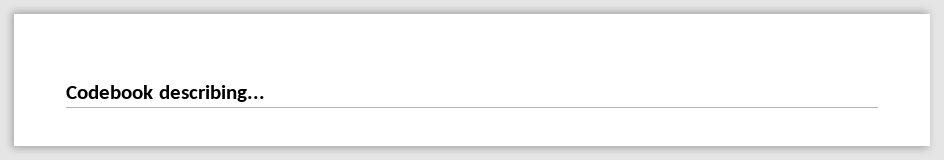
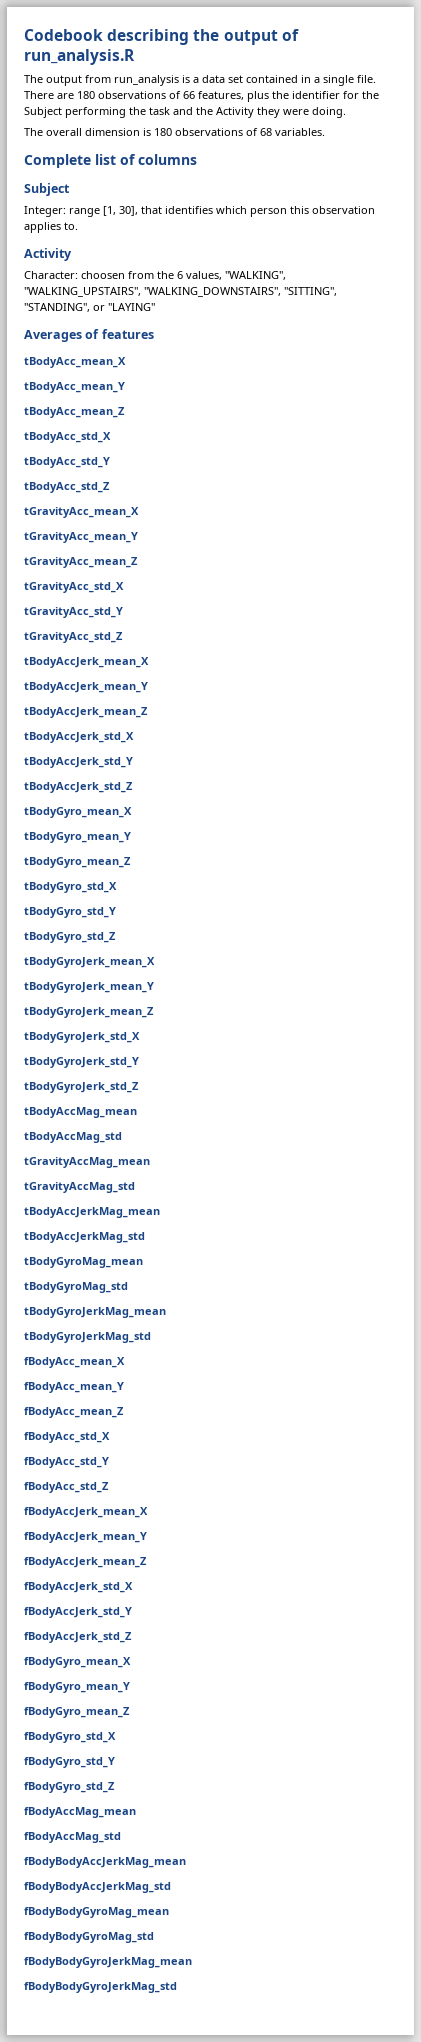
- Codebook describing...
+ Codebook describing the output of run_analysis.R
+ The output from run_analysis is a data set contained in a single file. There are 180 observations of 66 features, plus the identifier for the Subject performing the task and the Activity they were doing.
+ The overall dimension is 180 observations of 68 variables.
+ Complete list of columns
+ Subject
+ Integer: range [1, 30], that identifies which person this observation applies to.
+ Activity
+ Character: choosen from the 6 values, "WALKING", "WALKING_UPSTAIRS", "WALKING_DOWNSTAIRS", "SITTING", "STANDING", or "LAYING"
+ Averages of features
+ tBodyAcc_mean_X
+ tBodyAcc_mean_Y
+ tBodyAcc_mean_Z
+ tBodyAcc_std_X
+ tBodyAcc_std_Y
+ tBodyAcc_std_Z
+ tGravityAcc_mean_X
+ tGravityAcc_mean_Y
+ tGravityAcc_mean_Z
+ tGravityAcc_std_X
+ tGravityAcc_std_Y
+ tGravityAcc_std_Z
+ tBodyAccJerk_mean_X
+ tBodyAccJerk_mean_Y
+ tBodyAccJerk_mean_Z
+ tBodyAccJerk_std_X
+ tBodyAccJerk_std_Y
+ tBodyAccJerk_std_Z
+ tBodyGyro_mean_X
+ tBodyGyro_mean_Y
+ tBodyGyro_mean_Z
+ tBodyGyro_std_X
+ tBodyGyro_std_Y
+ tBodyGyro_std_Z
+ tBodyGyroJerk_mean_X
+ tBodyGyroJerk_mean_Y
+ tBodyGyroJerk_mean_Z
+ tBodyGyroJerk_std_X
+ tBodyGyroJerk_std_Y
+ tBodyGyroJerk_std_Z
+ tBodyAccMag_mean
+ tBodyAccMag_std
+ tGravityAccMag_mean
+ tGravityAccMag_std
+ tBodyAccJerkMag_mean
+ tBodyAccJerkMag_std
+ tBodyGyroMag_mean
+ tBodyGyroMag_std
+ tBodyGyroJerkMag_mean
+ tBodyGyroJerkMag_std
+ fBodyAcc_mean_X
+ fBodyAcc_mean_Y
+ fBodyAcc_mean_Z
+ fBodyAcc_std_X
+ fBodyAcc_std_Y
+ fBodyAcc_std_Z
+ fBodyAccJerk_mean_X
+ fBodyAccJerk_mean_Y
+ fBodyAccJerk_mean_Z
+ fBodyAccJerk_std_X
+ fBodyAccJerk_std_Y
+ fBodyAccJerk_std_Z
+ fBodyGyro_mean_X
+ fBodyGyro_mean_Y
+ fBodyGyro_mean_Z
+ fBodyGyro_std_X
+ fBodyGyro_std_Y
+ fBodyGyro_std_Z
+ fBodyAccMag_mean
+ fBodyAccMag_std
+ fBodyBodyAccJerkMag_mean
+ fBodyBodyAccJerkMag_std
+ fBodyBodyGyroMag_mean
+ fBodyBodyGyroMag_std
+ fBodyBodyGyroJerkMag_mean
+ fBodyBodyGyroJerkMag_std

